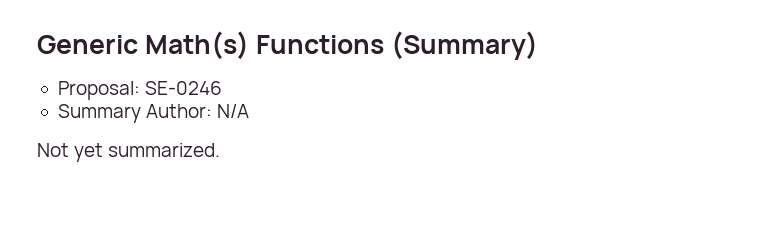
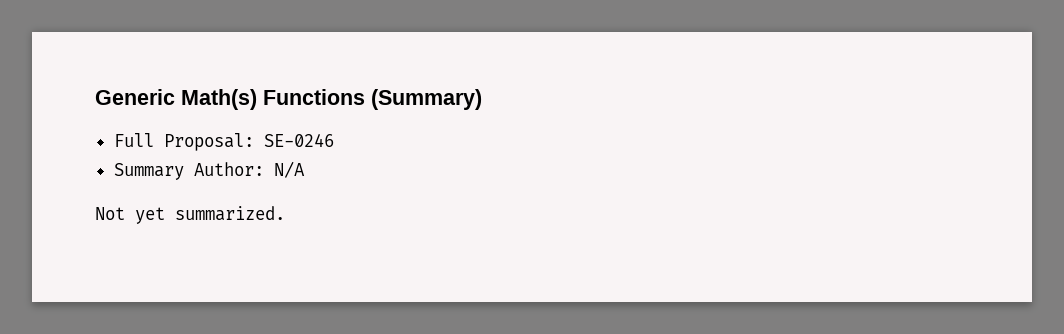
- Proposal: SE-0246
+ Full Proposal: SE-0246

